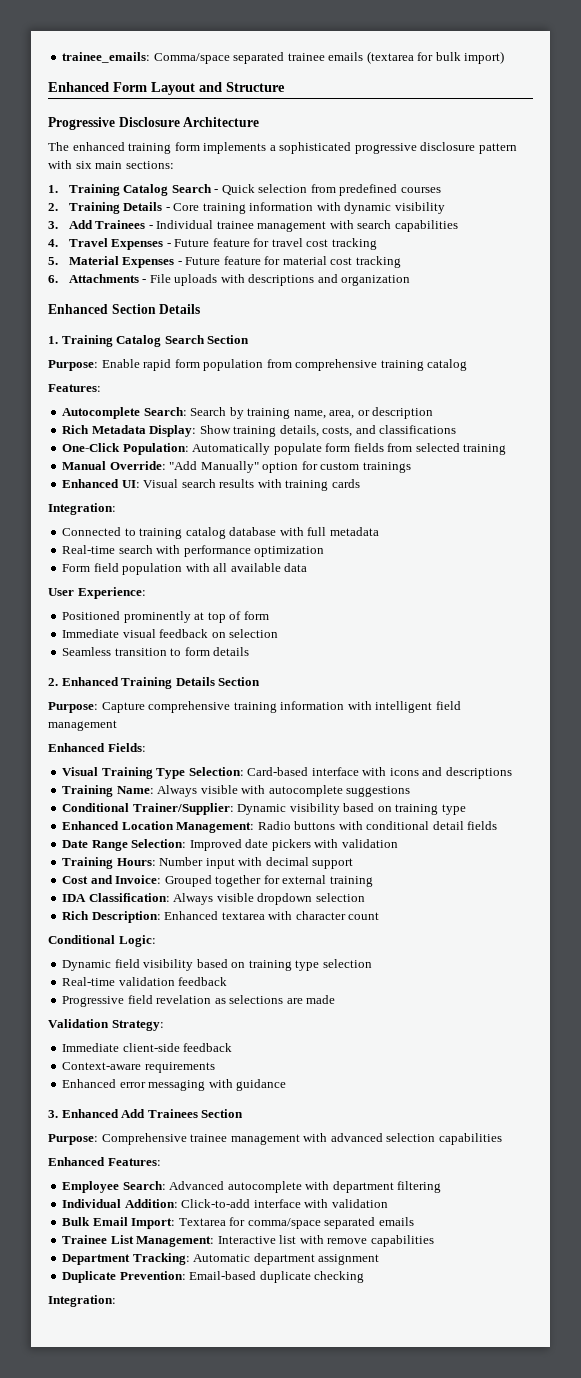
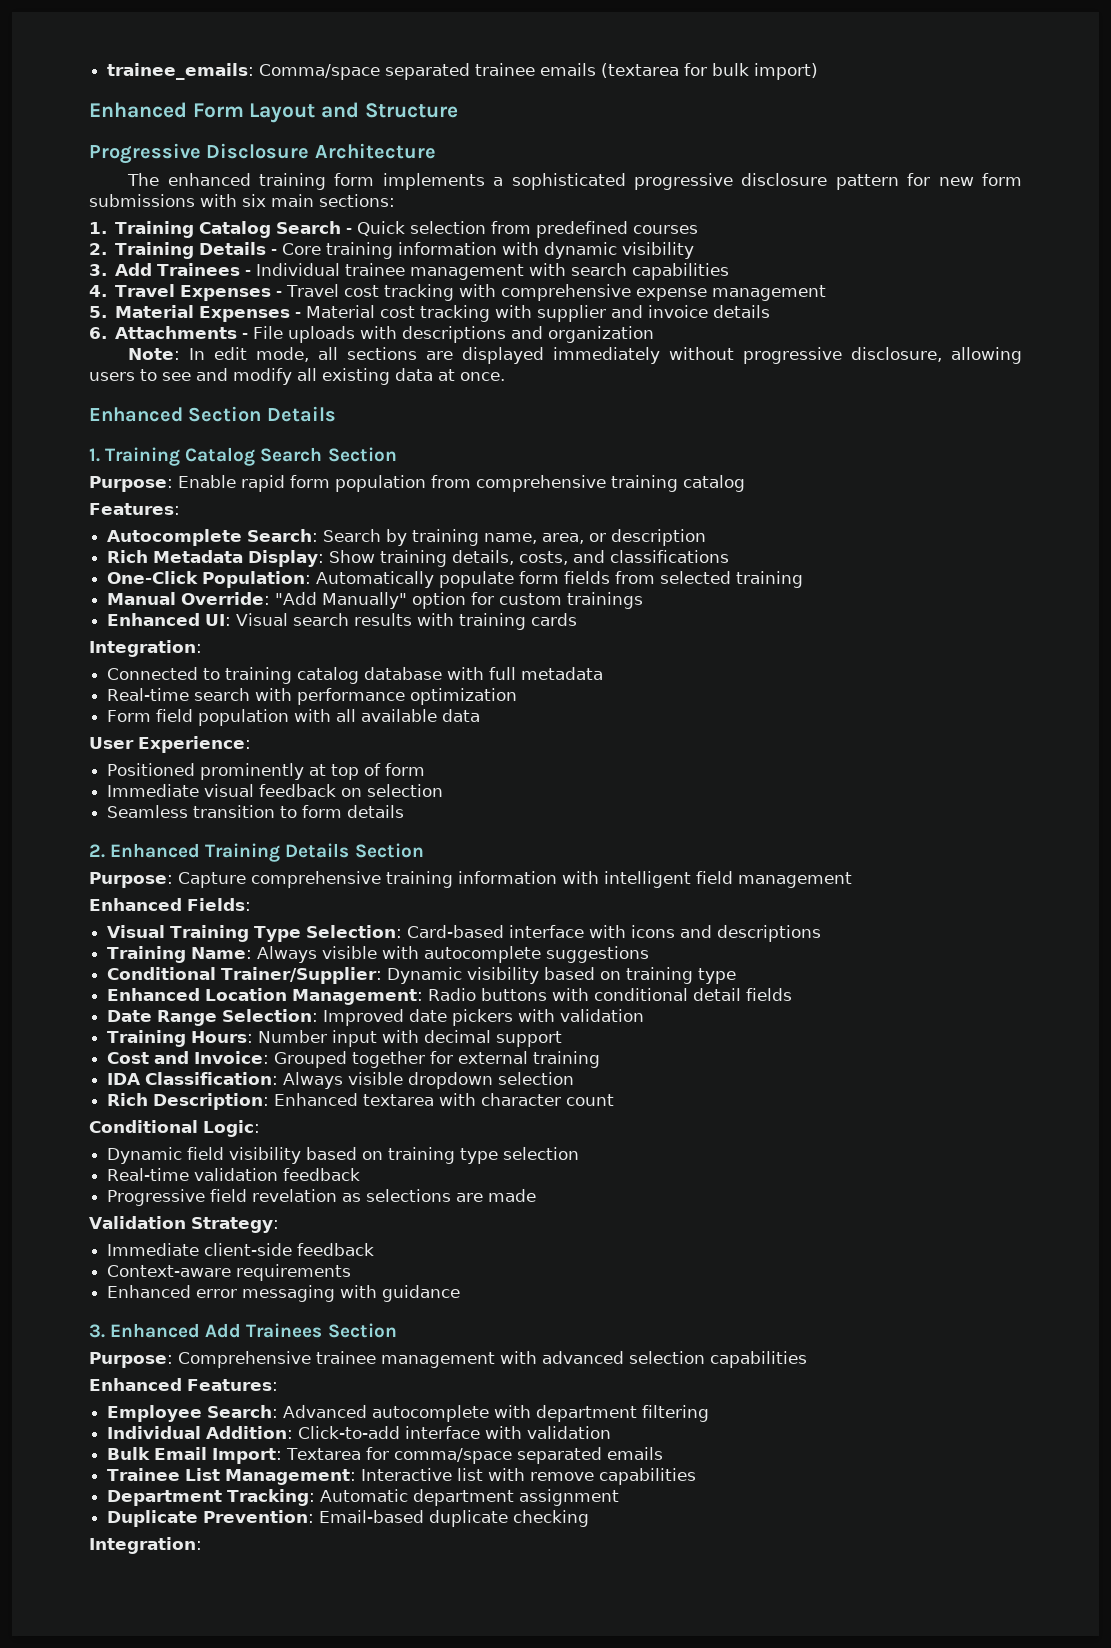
- The enhanced training form implements a sophisticated progressive disclosure pattern with six main sections:
+ The enhanced training form implements a sophisticated progressive disclosure pattern for new form submissions with six main sections:
- 4. Travel Expenses - Future feature for travel cost tracking
- 5. Material Expenses - Future feature for material cost tracking
+ 4. Travel Expenses - Travel cost tracking with comprehensive expense management
+ 5. Material Expenses - Material cost tracking with supplier and invoice details
+ Note: In edit mode, all sections are displayed immediately without progressive disclosure, allowing users to see and modify all existing data at once.

